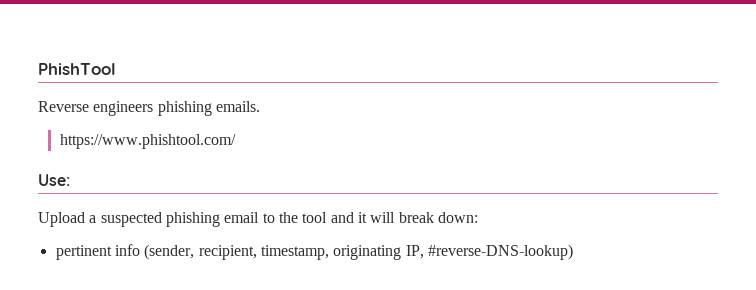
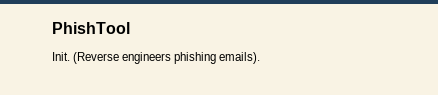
- Reverse engineers phishing emails.
- https://www.phishtool.com/
- Use:
- Upload a suspected phishing email to the tool and it will break down:
- pertinent info (sender, recipient, timestamp, originating IP, #reverse-DNS-lookup)
+ Init. (Reverse engineers phishing emails).

